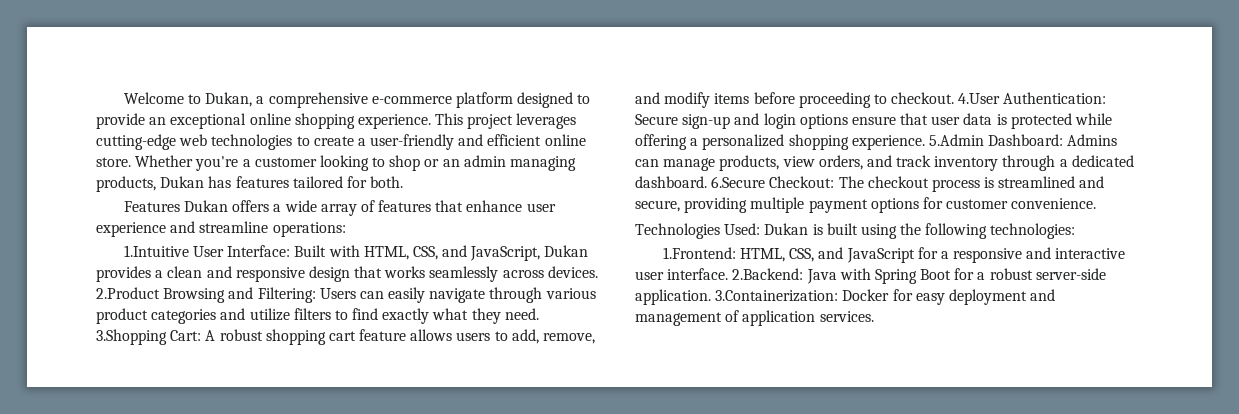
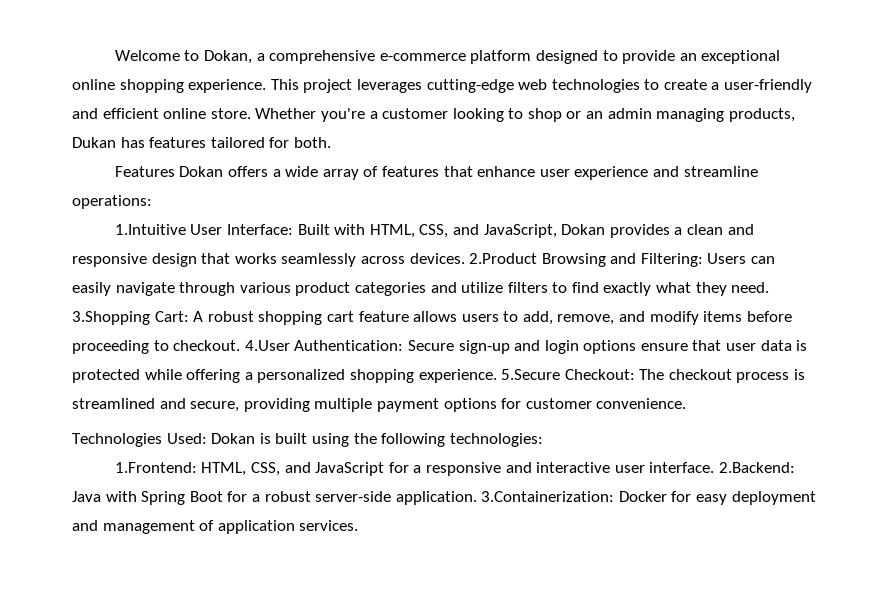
- Welcome to Dukan, a comprehensive e-commerce platform designed to provide an exceptional online shopping experience.
+ Welcome to Dokan, a comprehensive e-commerce platform designed to provide an exceptional online shopping experience.
- Features Dukan offers a wide array of features that enhance user experience and streamline operations:
+ Features Dokan offers a wide array of features that enhance user experience and streamline operations:
- 1.Intuitive User Interface: Built with HTML, CSS, and JavaScript, Dukan provides a clean and responsive design that works seamlessly across devices.
+ 1.Intuitive User Interface: Built with HTML, CSS, and JavaScript, Dokan provides a clean and responsive design that works seamlessly across devices.
- 5.Admin Dashboard: Admins can manage products, view orders, and track inventory through a dedicated dashboard. 6.Secure Checkout: The checkout process is streamlined and secure, providing multiple payment options for customer convenience.
+ 5.Secure Checkout: The checkout process is streamlined and secure, providing multiple payment options for customer convenience.
- Technologies Used: Dukan is built using the following technologies:
+ Technologies Used: Dokan is built using the following technologies:

